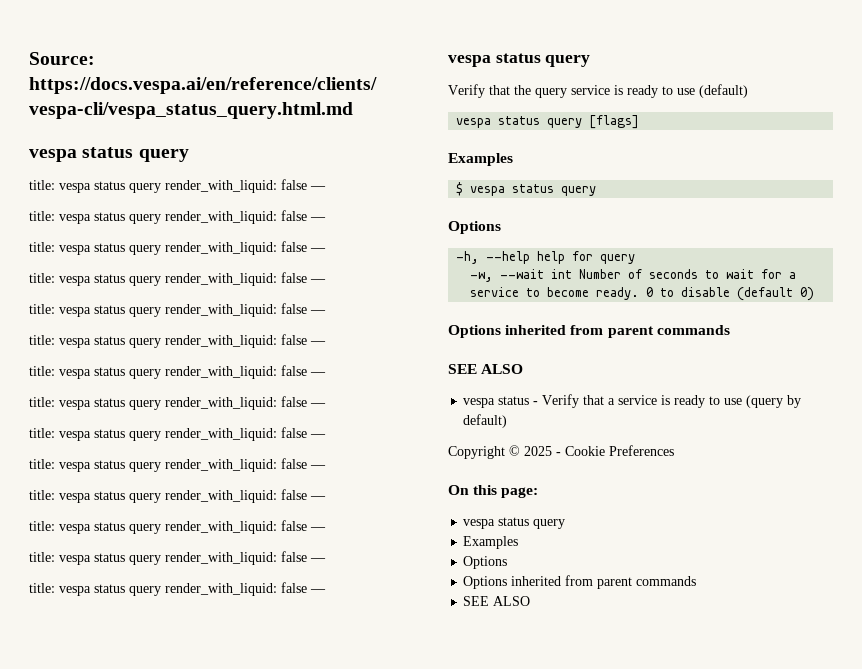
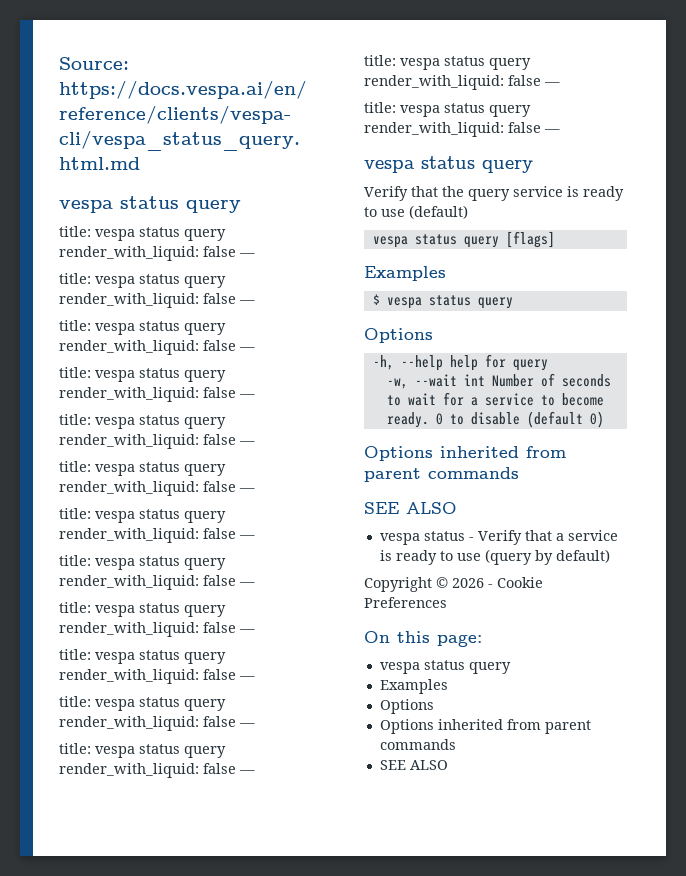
- Copyright © 2025 - Cookie Preferences
+ Copyright © 2026 - Cookie Preferences

